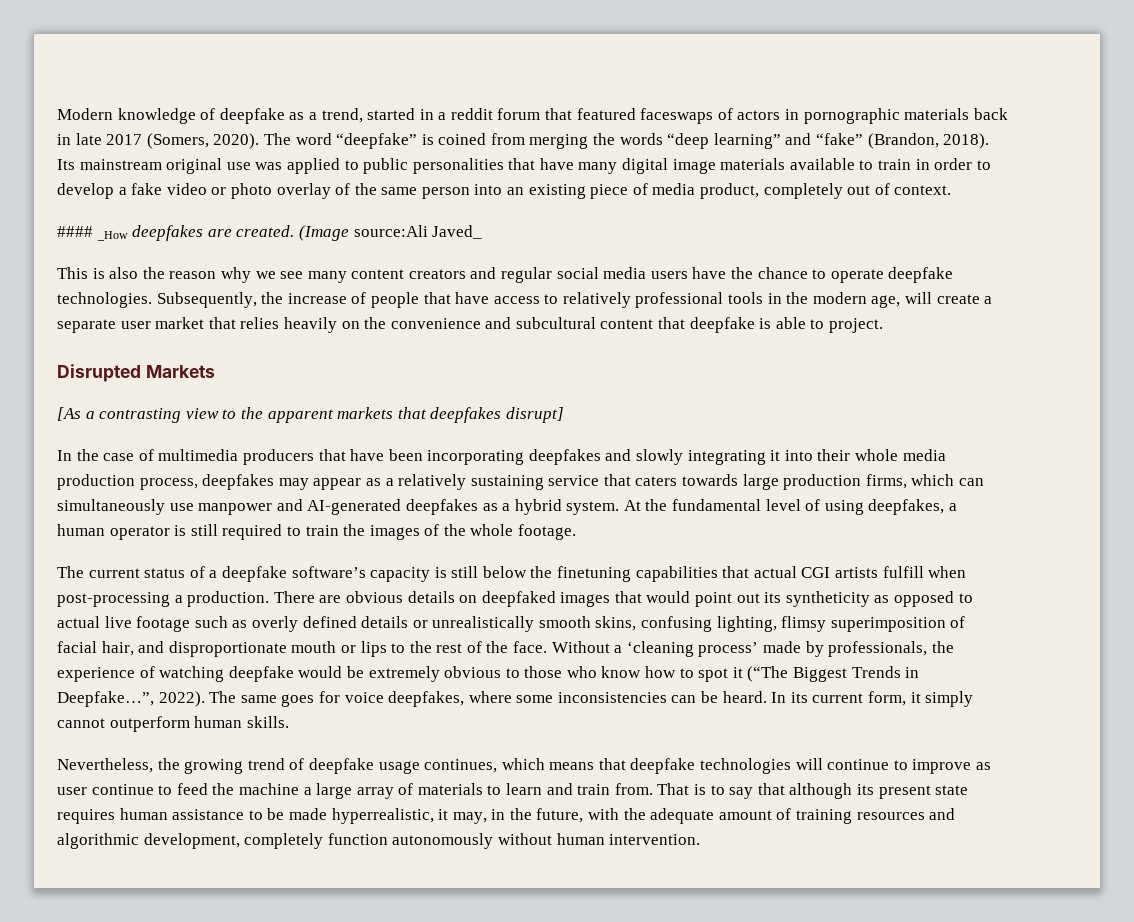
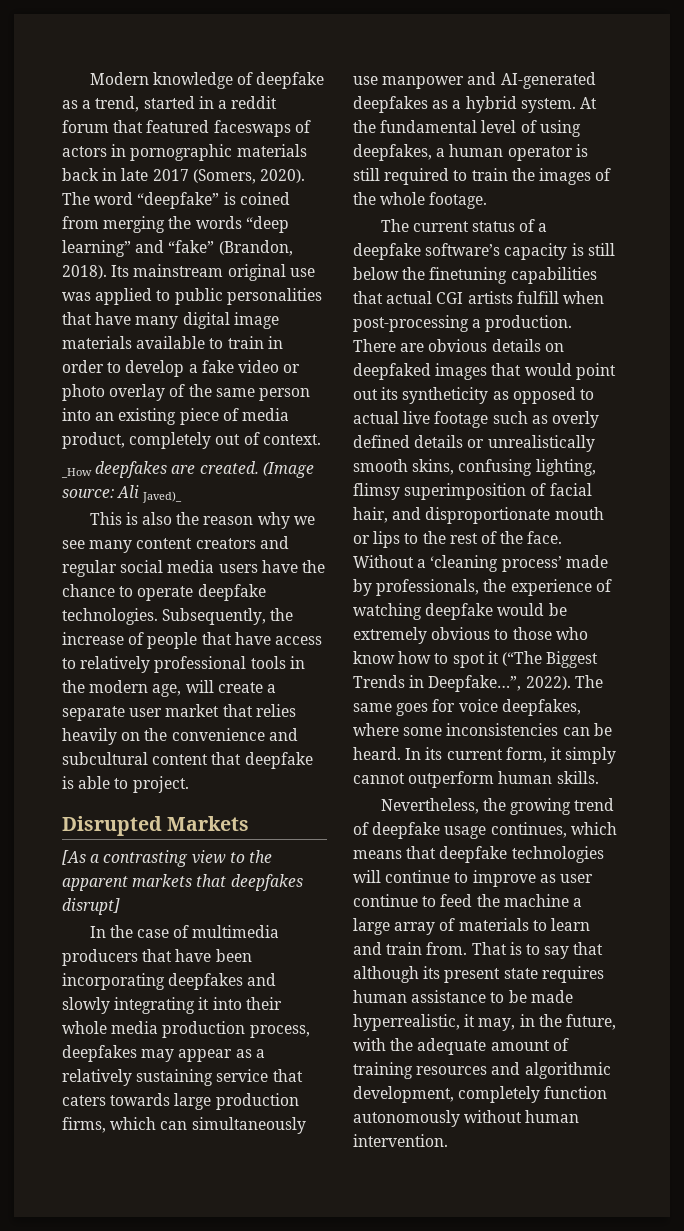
- #### _How deepfakes are created.
+ _How deepfakes are created.
- (Image source:Ali Javed_
+ (Image source: Ali Javed)_

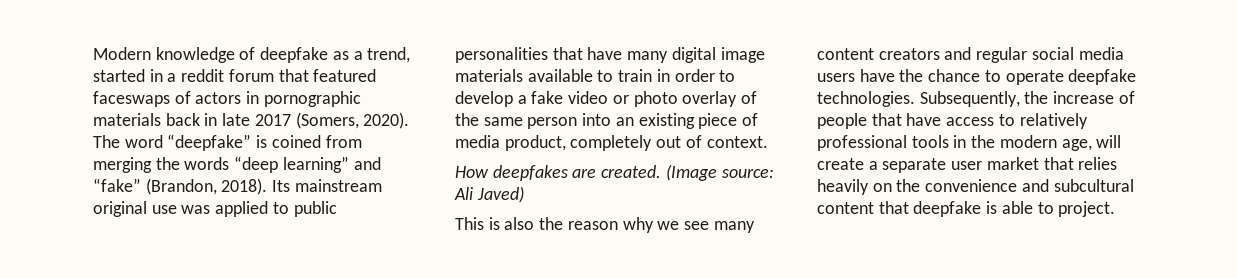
- _How deepfakes are created.
+ How deepfakes are created.
- (Image source: Ali Javed)_
+ (Image source: Ali Javed)
- Disrupted Markets
- [As a contrasting view to the apparent markets that deepfakes disrupt]
- In the case of multimedia producers that have been incorporating deepfakes and slowly integrating it into their whole media production process, deepfakes may appear as a relatively sustaining service that caters towards large production firms, which can simultaneously use manpower and AI-generated deepfakes as a hybrid system. At the fundamental level of using deepfakes, a human operator is still required to train the images of the whole footage.
- The current status of a deepfake software’s capacity is still below the finetuning capabilities that actual CGI artists fulfill when post-processing a production. There are obvious details on deepfaked images that would point out its syntheticity as opposed to actual live footage such as overly defined details or unrealistically smooth skins, confusing lighting, flimsy superimposition of facial hair, and disproportionate mouth or lips to the rest of the face. Without a ‘cleaning process’ made by professionals, the experience of watching deepfake would be extremely obvious to those who know how to spot it (“The Biggest Trends in Deepfake…”, 2022). The same goes for voice deepfakes, where some inconsistencies can be heard. In its current form, it simply cannot outperform human skills.
- Nevertheless, the growing trend of deepfake usage continues, which means that deepfake technologies will continue to improve as user continue to feed the machine a large array of materials to learn and train from. That is to say that although its present state requires human assistance to be made hyperrealistic, it may, in the future, with the adequate amount of training resources and algorithmic development, completely function autonomously without human intervention.

